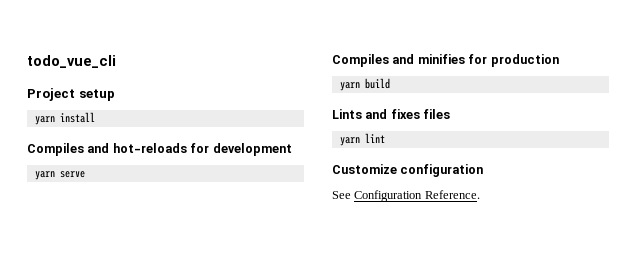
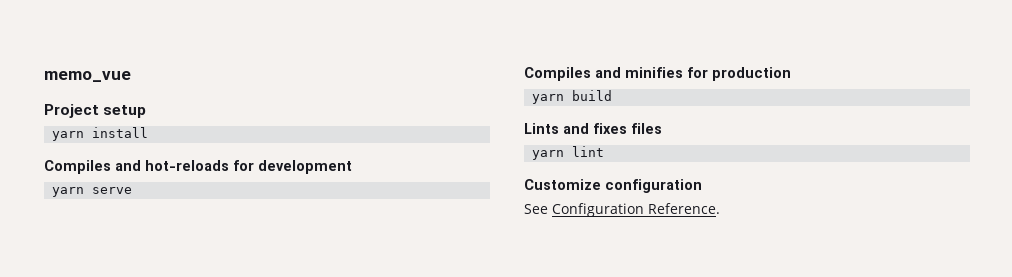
- todo_vue_cli
+ memo_vue

